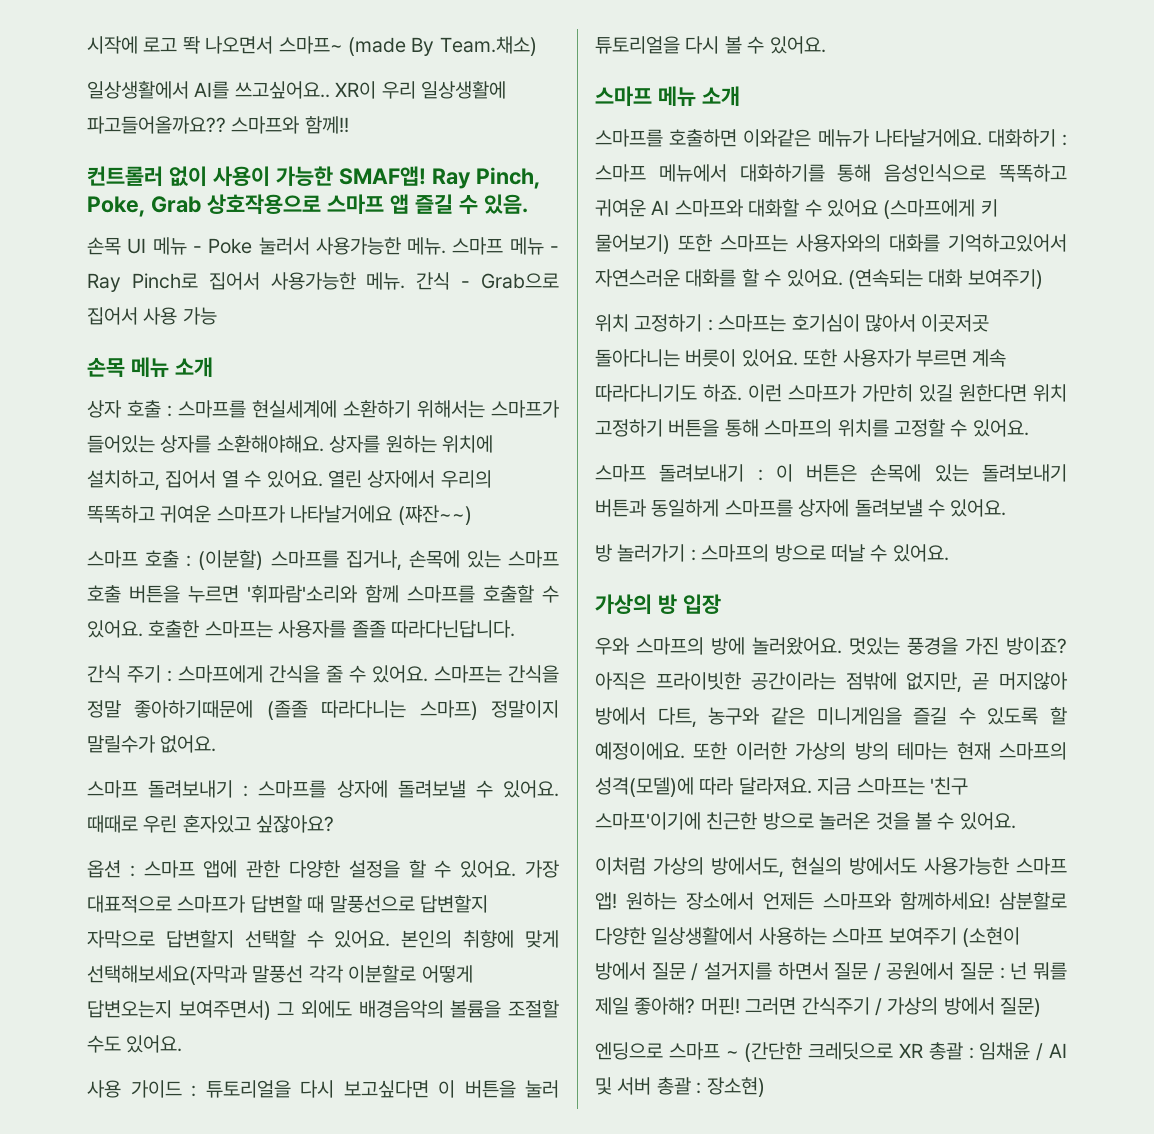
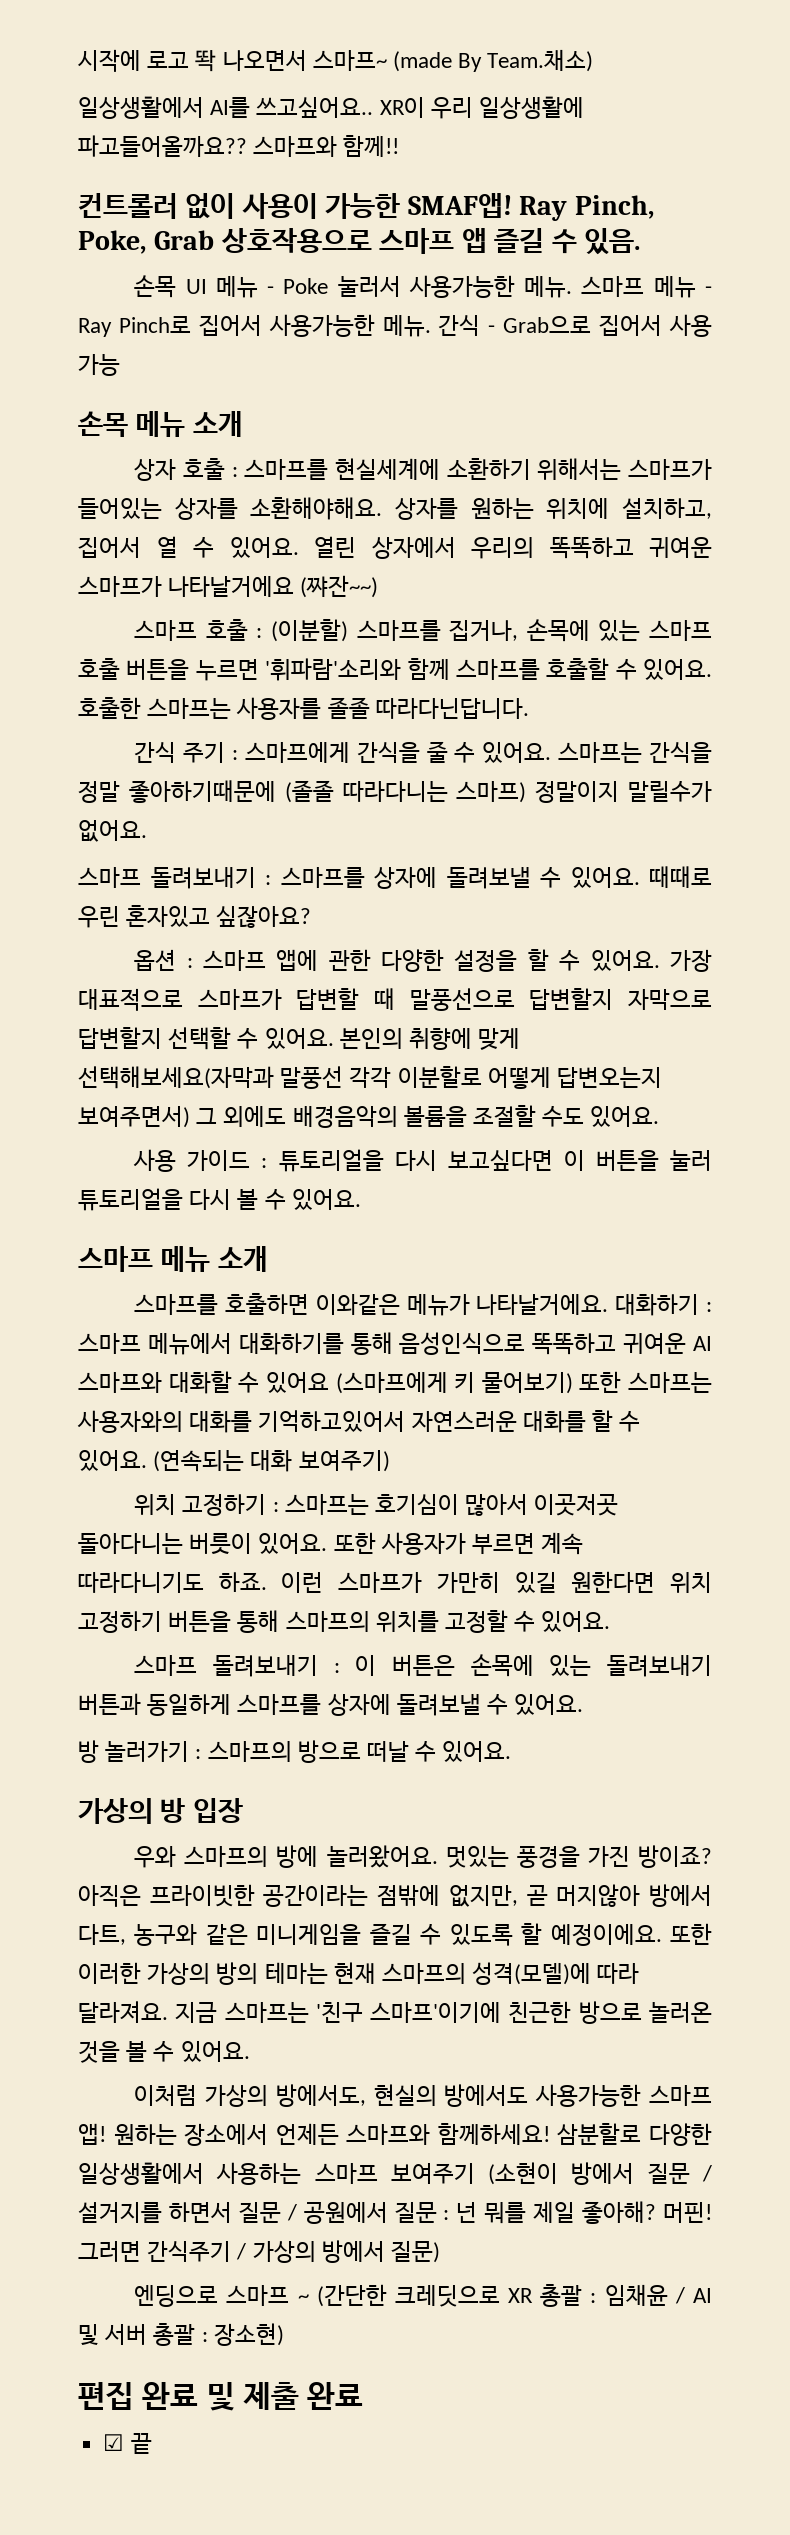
+ 편집 완료 및 제출 완료
+ ☑ 끝

